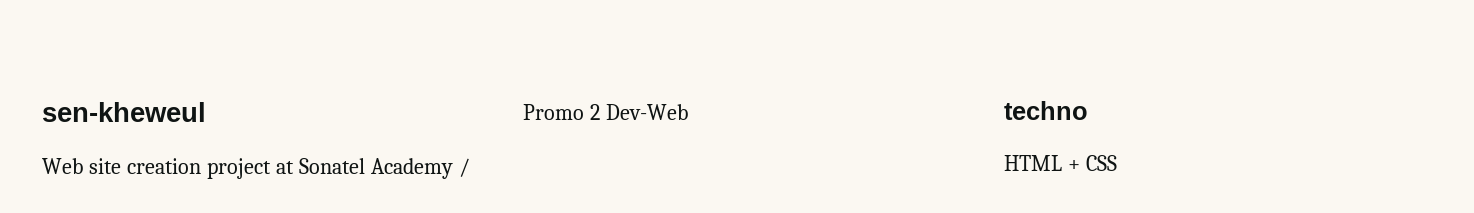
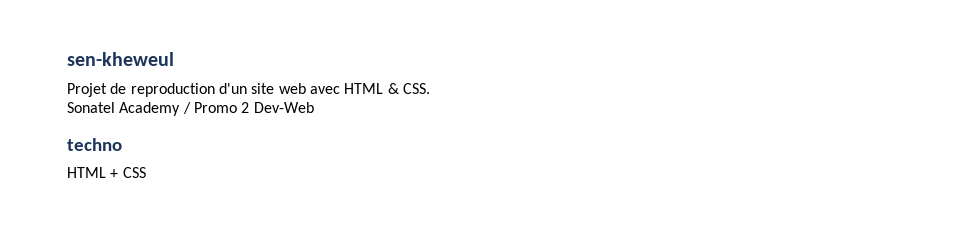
- Web site creation project at Sonatel Academy / Promo 2 Dev-Web
+ Projet de reproduction d'un site web avec HTML & CSS.
+ Sonatel Academy / Promo 2 Dev-Web

